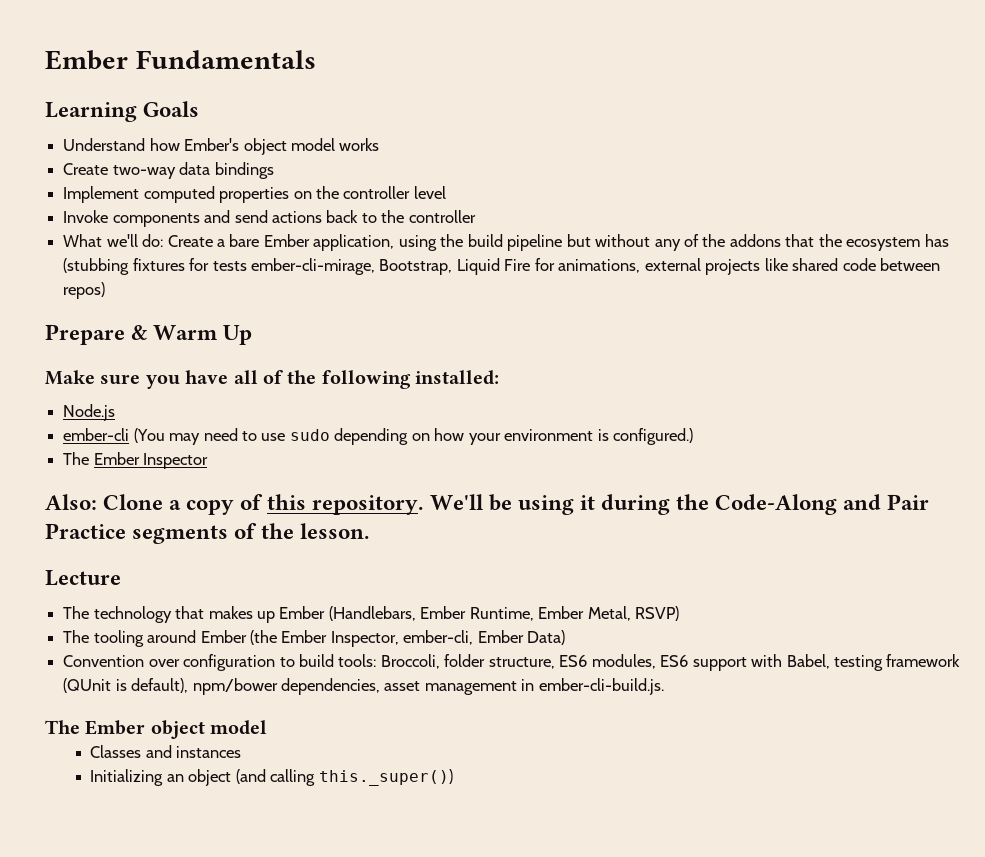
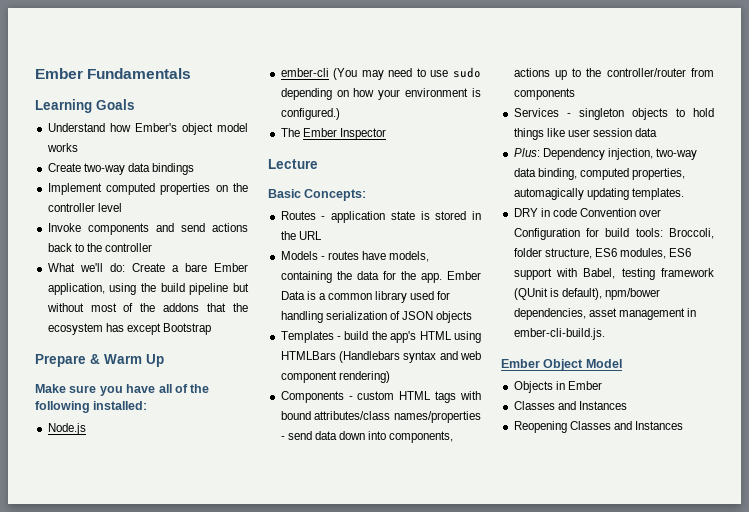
- What we'll do: Create a bare Ember application, using the build pipeline but without any of the addons that the ecosystem has (stubbing fixtures for tests ember-cli-mirage, Bootstrap, Liquid Fire for animations, external projects like shared code between repos)
+ What we'll do: Create a bare Ember application, using the build pipeline but without most of the addons that the ecosystem has except Bootstrap
- Also: Clone a copy of this repository. We'll be using it during the Code-Along and Pair Practice segments of the lesson.
  Lecture
- The technology that makes up Ember (Handlebars, Ember Runtime, Ember Metal, RSVP)
- The tooling around Ember (the Ember Inspector, ember-cli, Ember Data)
- Convention over configuration to build tools: Broccoli, folder structure, ES6 modules, ES6 support with Babel, testing framework (QUnit is default), npm/bower dependencies, asset management in ember-cli-build.js.
+ Basic Concepts:
+ Routes - application state is stored in the URL
+ Models - routes have models, containing the data for the app. Ember Data is a common library used for handling serialization of JSON objects
+ Templates - build the app's HTML using HTMLBars (Handlebars syntax and web component rendering)
+ Components - custom HTML tags with bound attributes/class names/properties - send data down into components, actions up to the controller/router from components
+ Services - singleton objects to hold things like user session data
+ Plus: Dependency injection, two-way data binding, computed properties, automagically updating templates.
+ DRY in code Convention over Configuration for build tools: Broccoli, folder structure, ES6 modules, ES6 support with Babel, testing framework (QUnit is default), npm/bower dependencies, asset management in ember-cli-build.js.
- The Ember object model
- Classes and instances
- Initializing an object (and calling this._super())
+ Ember Object Model
+ Objects in Ember
+ Classes and Instances
+ Reopening Classes and Instances

